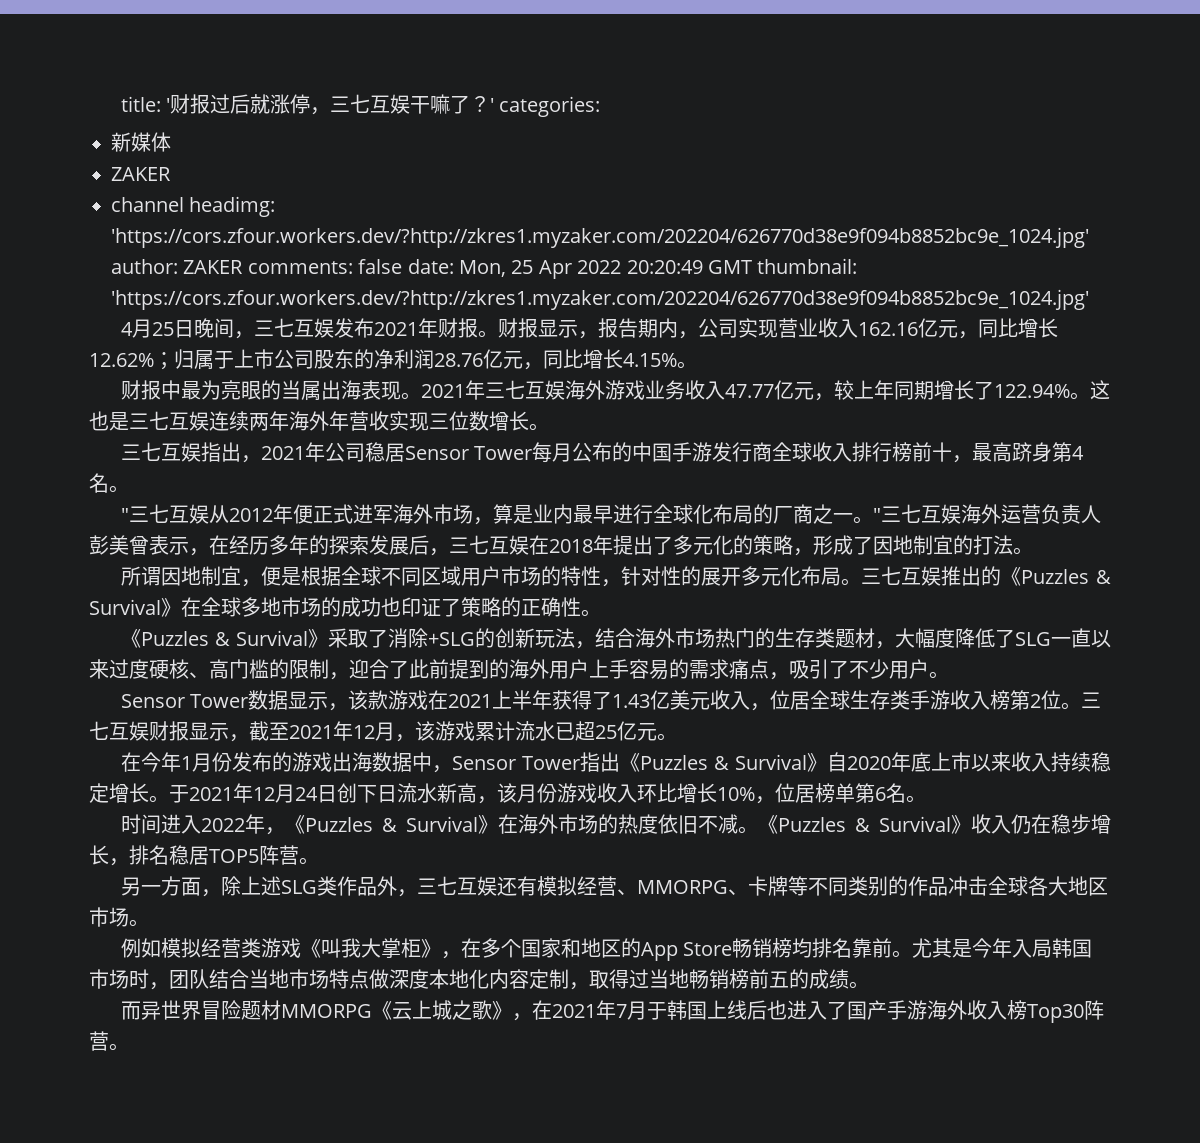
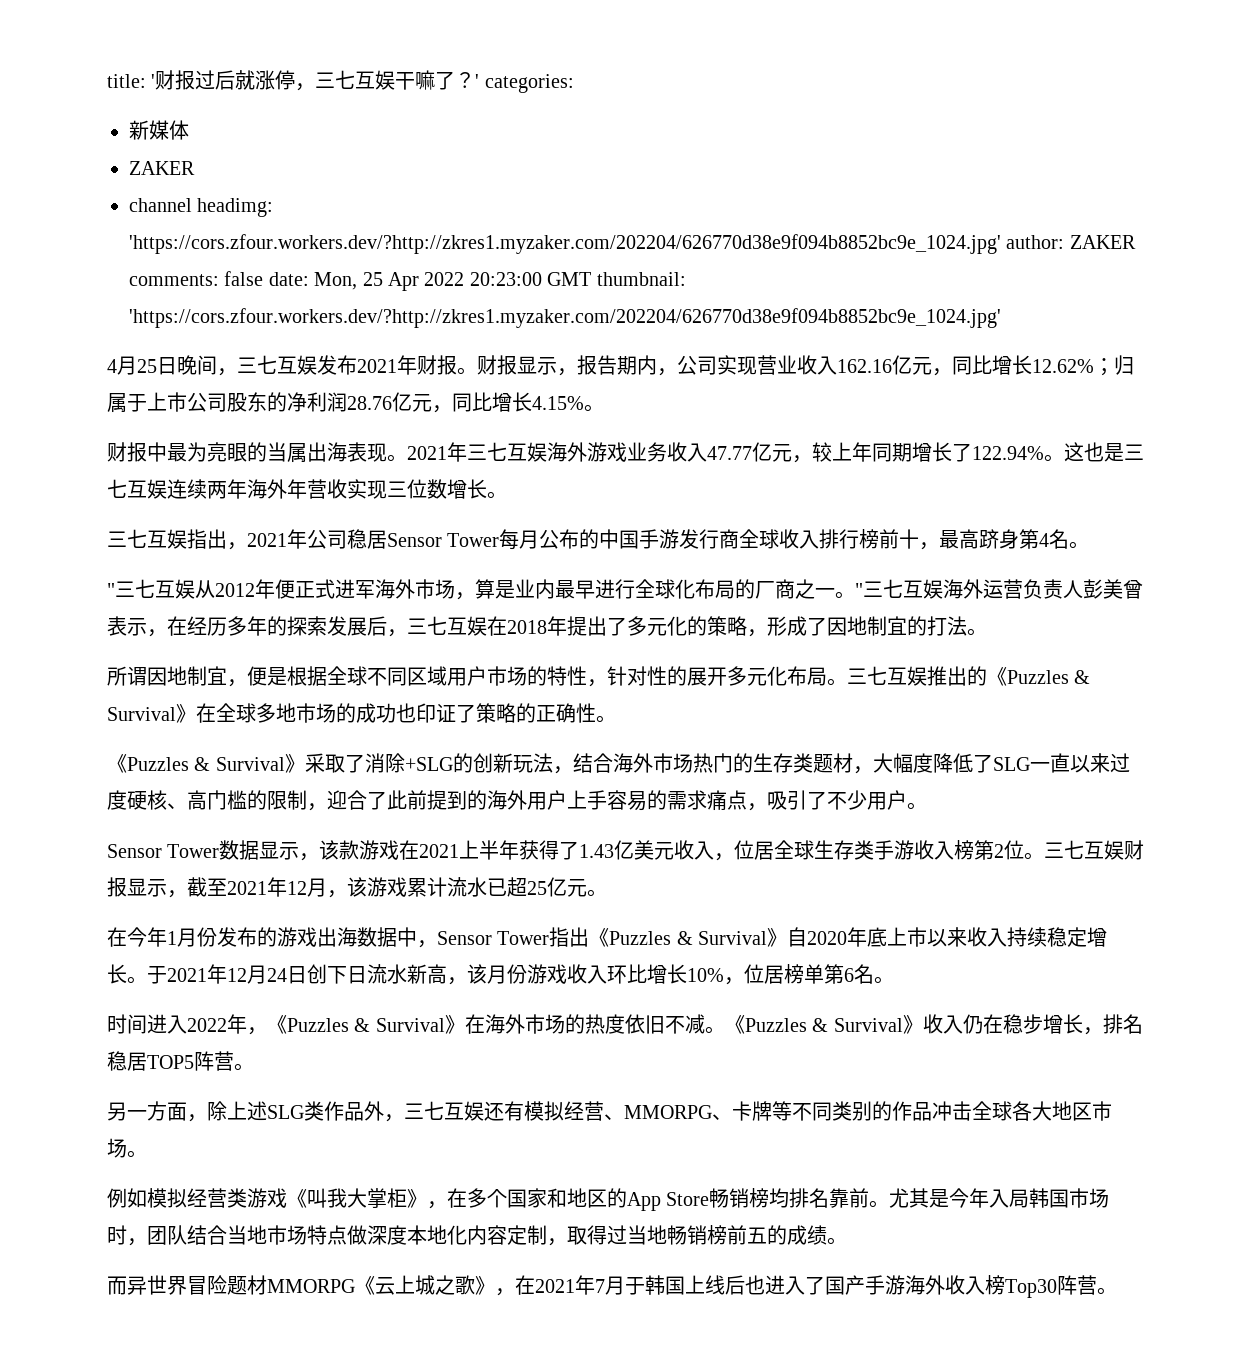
- channel headimg: 'https://cors.zfour.workers.dev/?http://zkres1.myzaker.com/202204/626770d38e9f094b8852bc9e_1024.jpg' author: ZAKER comments: false date: Mon, 25 Apr 2022 20:20:49 GMT thumbnail: 'https://cors.zfour.workers.dev/?http://zkres1.myzaker.com/202204/626770d38e9f094b8852bc9e_1024.jpg'
+ channel headimg: 'https://cors.zfour.workers.dev/?http://zkres1.myzaker.com/202204/626770d38e9f094b8852bc9e_1024.jpg' author: ZAKER comments: false date: Mon, 25 Apr 2022 20:23:00 GMT thumbnail: 'https://cors.zfour.workers.dev/?http://zkres1.myzaker.com/202204/626770d38e9f094b8852bc9e_1024.jpg'

